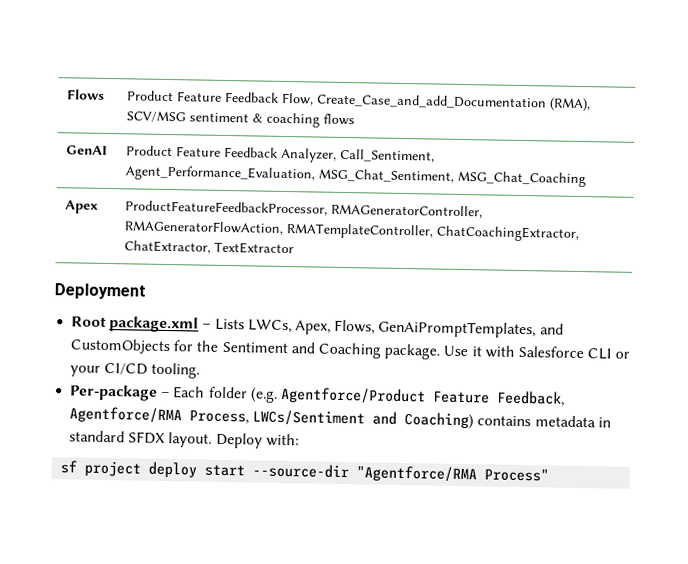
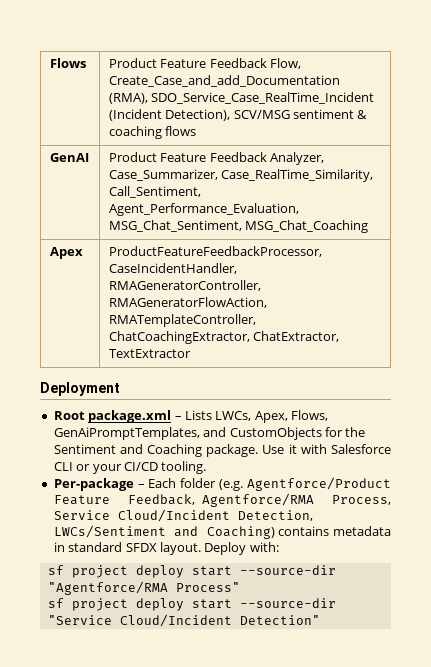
- Flows | Product Feature Feedback Flow, Create_Case_and_add_Documentation (RMA), SCV/MSG sentiment & coaching flows
+ Flows | Product Feature Feedback Flow, Create_Case_and_add_Documentation (RMA), SDO_Service_Case_RealTime_Incident (Incident Detection), SCV/MSG sentiment & coaching flows
- GenAI | Product Feature Feedback Analyzer, Call_Sentiment, Agent_Performance_Evaluation, MSG_Chat_Sentiment, MSG_Chat_Coaching
+ GenAI | Product Feature Feedback Analyzer, Case_Summarizer, Case_RealTime_Similarity, Call_Sentiment, Agent_Performance_Evaluation, MSG_Chat_Sentiment, MSG_Chat_Coaching
- Apex | ProductFeatureFeedbackProcessor, RMAGeneratorController, RMAGeneratorFlowAction, RMATemplateController, ChatCoachingExtractor, ChatExtractor, TextExtractor
+ Apex | ProductFeatureFeedbackProcessor, CaseIncidentHandler, RMAGeneratorController, RMAGeneratorFlowAction, RMATemplateController, ChatCoachingExtractor, ChatExtractor, TextExtractor
- Per-package – Each folder (e.g. Agentforce/Product Feature Feedback, Agentforce/RMA Process, LWCs/Sentiment and Coaching) contains metadata in standard SFDX layout.
+ Per-package – Each folder (e.g. Agentforce/Product Feature Feedback, Agentforce/RMA Process, Service Cloud/Incident Detection, LWCs/Sentiment and Coaching) contains metadata in standard SFDX layout.
+ sf project deploy start --source-dir "Service Cloud/Incident Detection"

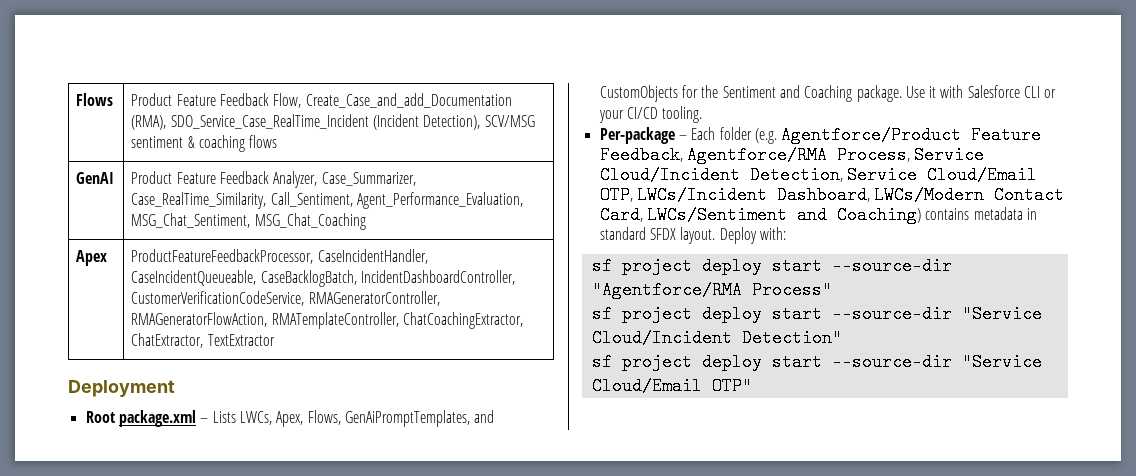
- Apex | ProductFeatureFeedbackProcessor, CaseIncidentHandler, RMAGeneratorController, RMAGeneratorFlowAction, RMATemplateController, ChatCoachingExtractor, ChatExtractor, TextExtractor
+ Apex | ProductFeatureFeedbackProcessor, CaseIncidentHandler, CaseIncidentQueueable, CaseBacklogBatch, IncidentDashboardController, CustomerVerificationCodeService, RMAGeneratorController, RMAGeneratorFlowAction, RMATemplateController, ChatCoachingExtractor, ChatExtractor, TextExtractor
- Per-package – Each folder (e.g. Agentforce/Product Feature Feedback, Agentforce/RMA Process, Service Cloud/Incident Detection, LWCs/Sentiment and Coaching) contains metadata in standard SFDX layout.
+ Per-package – Each folder (e.g. Agentforce/Product Feature Feedback, Agentforce/RMA Process, Service Cloud/Incident Detection, Service Cloud/Email OTP, LWCs/Incident Dashboard, LWCs/Modern Contact Card, LWCs/Sentiment and Coaching) contains metadata in standard SFDX layout.
+ sf project deploy start --source-dir "Service Cloud/Email OTP"

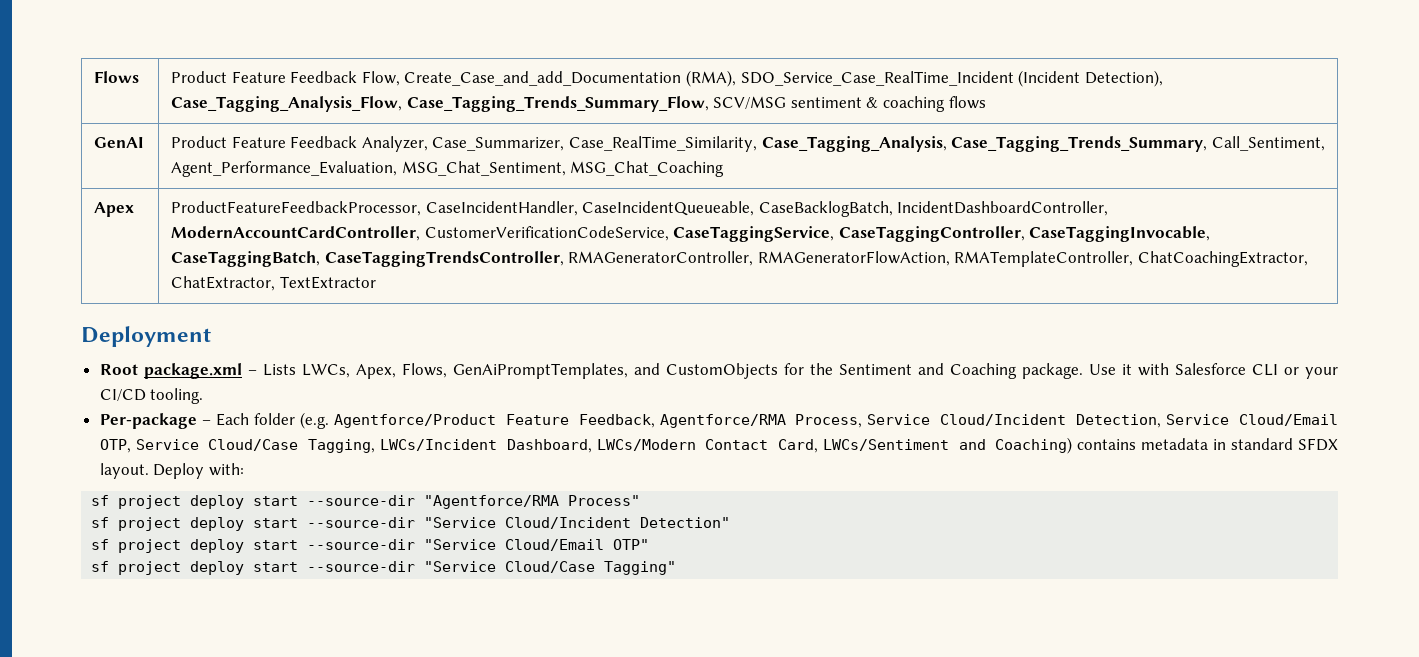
- Flows | Product Feature Feedback Flow, Create_Case_and_add_Documentation (RMA), SDO_Service_Case_RealTime_Incident (Incident Detection), SCV/MSG sentiment & coaching flows
+ Flows | Product Feature Feedback Flow, Create_Case_and_add_Documentation (RMA), SDO_Service_Case_RealTime_Incident (Incident Detection), Case_Tagging_Analysis_Flow, Case_Tagging_Trends_Summary_Flow, SCV/MSG sentiment & coaching flows
- GenAI | Product Feature Feedback Analyzer, Case_Summarizer, Case_RealTime_Similarity, Call_Sentiment, Agent_Performance_Evaluation, MSG_Chat_Sentiment, MSG_Chat_Coaching
+ GenAI | Product Feature Feedback Analyzer, Case_Summarizer, Case_RealTime_Similarity, Case_Tagging_Analysis, Case_Tagging_Trends_Summary, Call_Sentiment, Agent_Performance_Evaluation, MSG_Chat_Sentiment, MSG_Chat_Coaching
- Apex | ProductFeatureFeedbackProcessor, CaseIncidentHandler, CaseIncidentQueueable, CaseBacklogBatch, IncidentDashboardController, CustomerVerificationCodeService, RMAGeneratorController, RMAGeneratorFlowAction, RMATemplateController, ChatCoachingExtractor, ChatExtractor, TextExtractor
+ Apex | ProductFeatureFeedbackProcessor, CaseIncidentHandler, CaseIncidentQueueable, CaseBacklogBatch, IncidentDashboardController, ModernAccountCardController, CustomerVerificationCodeService, CaseTaggingService, CaseTaggingController, CaseTaggingInvocable, CaseTaggingBatch, CaseTaggingTrendsController, RMAGeneratorController, RMAGeneratorFlowAction, RMATemplateController, ChatCoachingExtractor, ChatExtractor, TextExtractor
- Per-package – Each folder (e.g. Agentforce/Product Feature Feedback, Agentforce/RMA Process, Service Cloud/Incident Detection, Service Cloud/Email OTP, LWCs/Incident Dashboard, LWCs/Modern Contact Card, LWCs/Sentiment and Coaching) contains metadata in standard SFDX layout.
+ Per-package – Each folder (e.g. Agentforce/Product Feature Feedback, Agentforce/RMA Process, Service Cloud/Incident Detection, Service Cloud/Email OTP, Service Cloud/Case Tagging, LWCs/Incident Dashboard, LWCs/Modern Contact Card, LWCs/Sentiment and Coaching) contains metadata in standard SFDX layout.
+ sf project deploy start --source-dir "Service Cloud/Case Tagging"

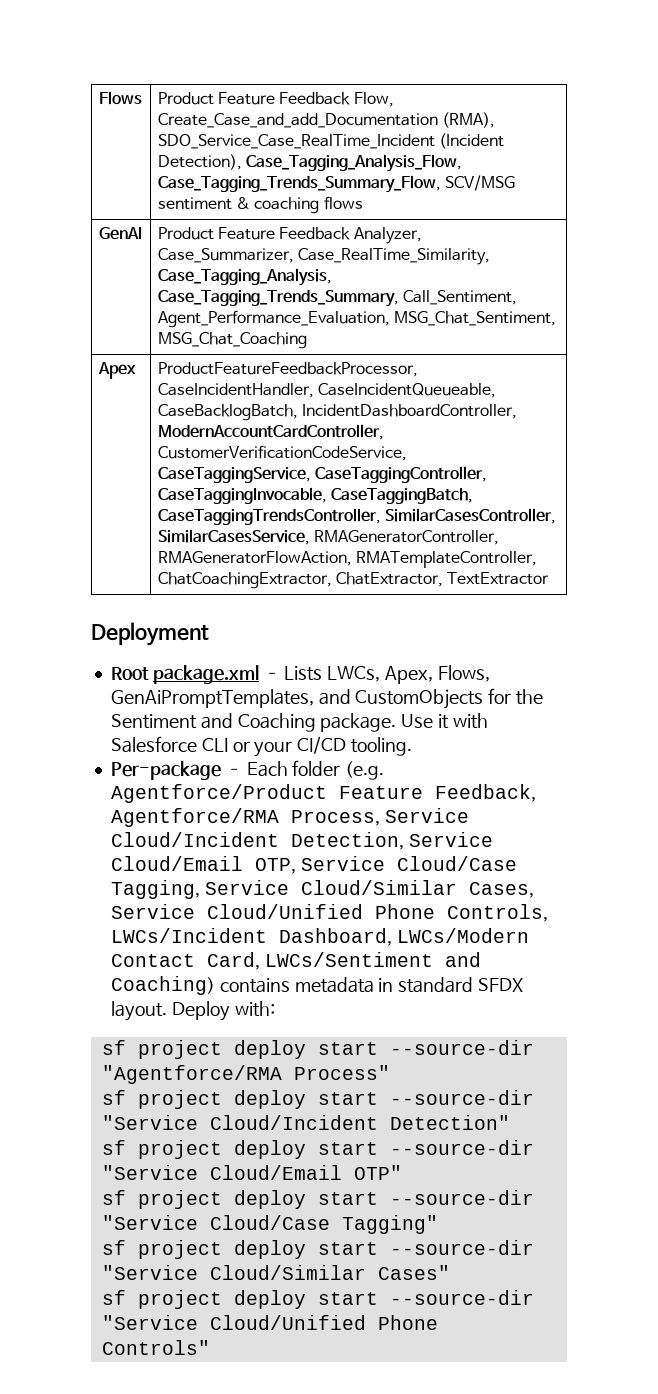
- Apex | ProductFeatureFeedbackProcessor, CaseIncidentHandler, CaseIncidentQueueable, CaseBacklogBatch, IncidentDashboardController, ModernAccountCardController, CustomerVerificationCodeService, CaseTaggingService, CaseTaggingController, CaseTaggingInvocable, CaseTaggingBatch, CaseTaggingTrendsController, RMAGeneratorController, RMAGeneratorFlowAction, RMATemplateController, ChatCoachingExtractor, ChatExtractor, TextExtractor
+ Apex | ProductFeatureFeedbackProcessor, CaseIncidentHandler, CaseIncidentQueueable, CaseBacklogBatch, IncidentDashboardController, ModernAccountCardController, CustomerVerificationCodeService, CaseTaggingService, CaseTaggingController, CaseTaggingInvocable, CaseTaggingBatch, CaseTaggingTrendsController, SimilarCasesController, SimilarCasesService, RMAGeneratorController, RMAGeneratorFlowAction, RMATemplateController, ChatCoachingExtractor, ChatExtractor, TextExtractor
- Per-package – Each folder (e.g. Agentforce/Product Feature Feedback, Agentforce/RMA Process, Service Cloud/Incident Detection, Service Cloud/Email OTP, Service Cloud/Case Tagging, LWCs/Incident Dashboard, LWCs/Modern Contact Card, LWCs/Sentiment and Coaching) contains metadata in standard SFDX layout.
+ Per-package – Each folder (e.g. Agentforce/Product Feature Feedback, Agentforce/RMA Process, Service Cloud/Incident Detection, Service Cloud/Email OTP, Service Cloud/Case Tagging, Service Cloud/Similar Cases, Service Cloud/Unified Phone Controls, LWCs/Incident Dashboard, LWCs/Modern Contact Card, LWCs/Sentiment and Coaching) contains metadata in standard SFDX layout.
+ sf project deploy start --source-dir "Service Cloud/Similar Cases"
+ sf project deploy start --source-dir "Service Cloud/Unified Phone Controls"

